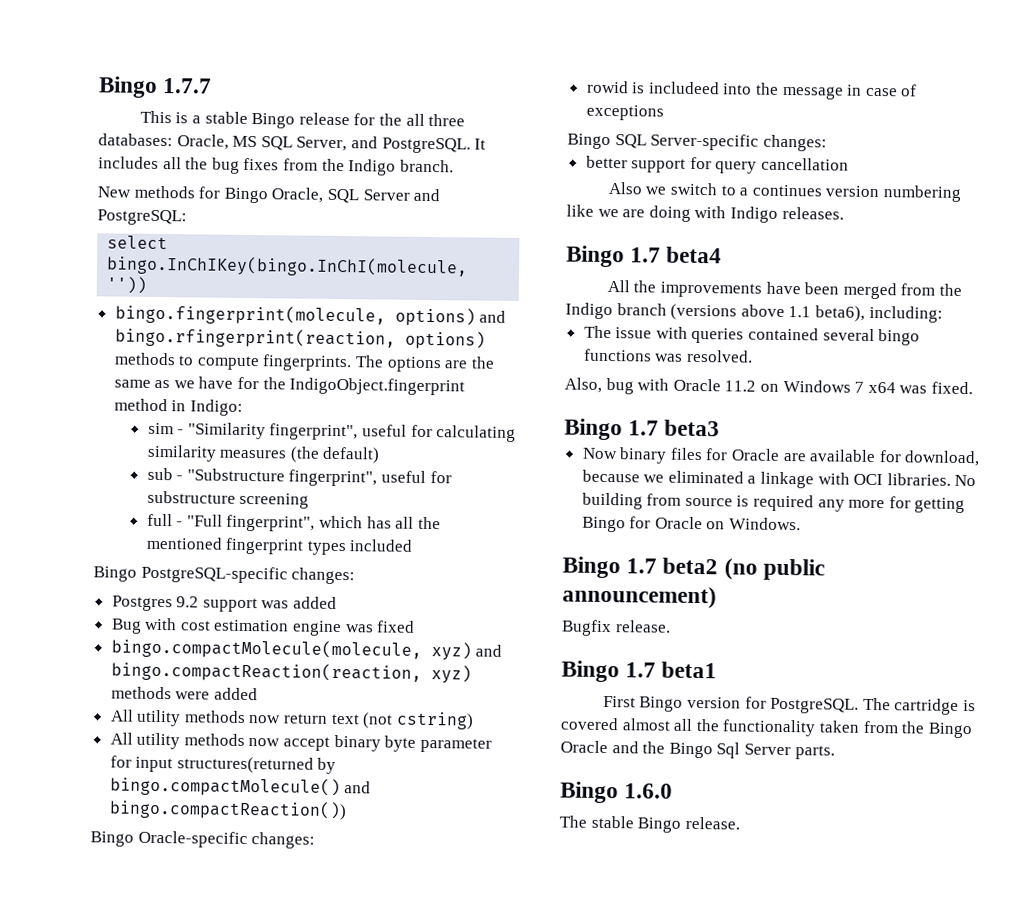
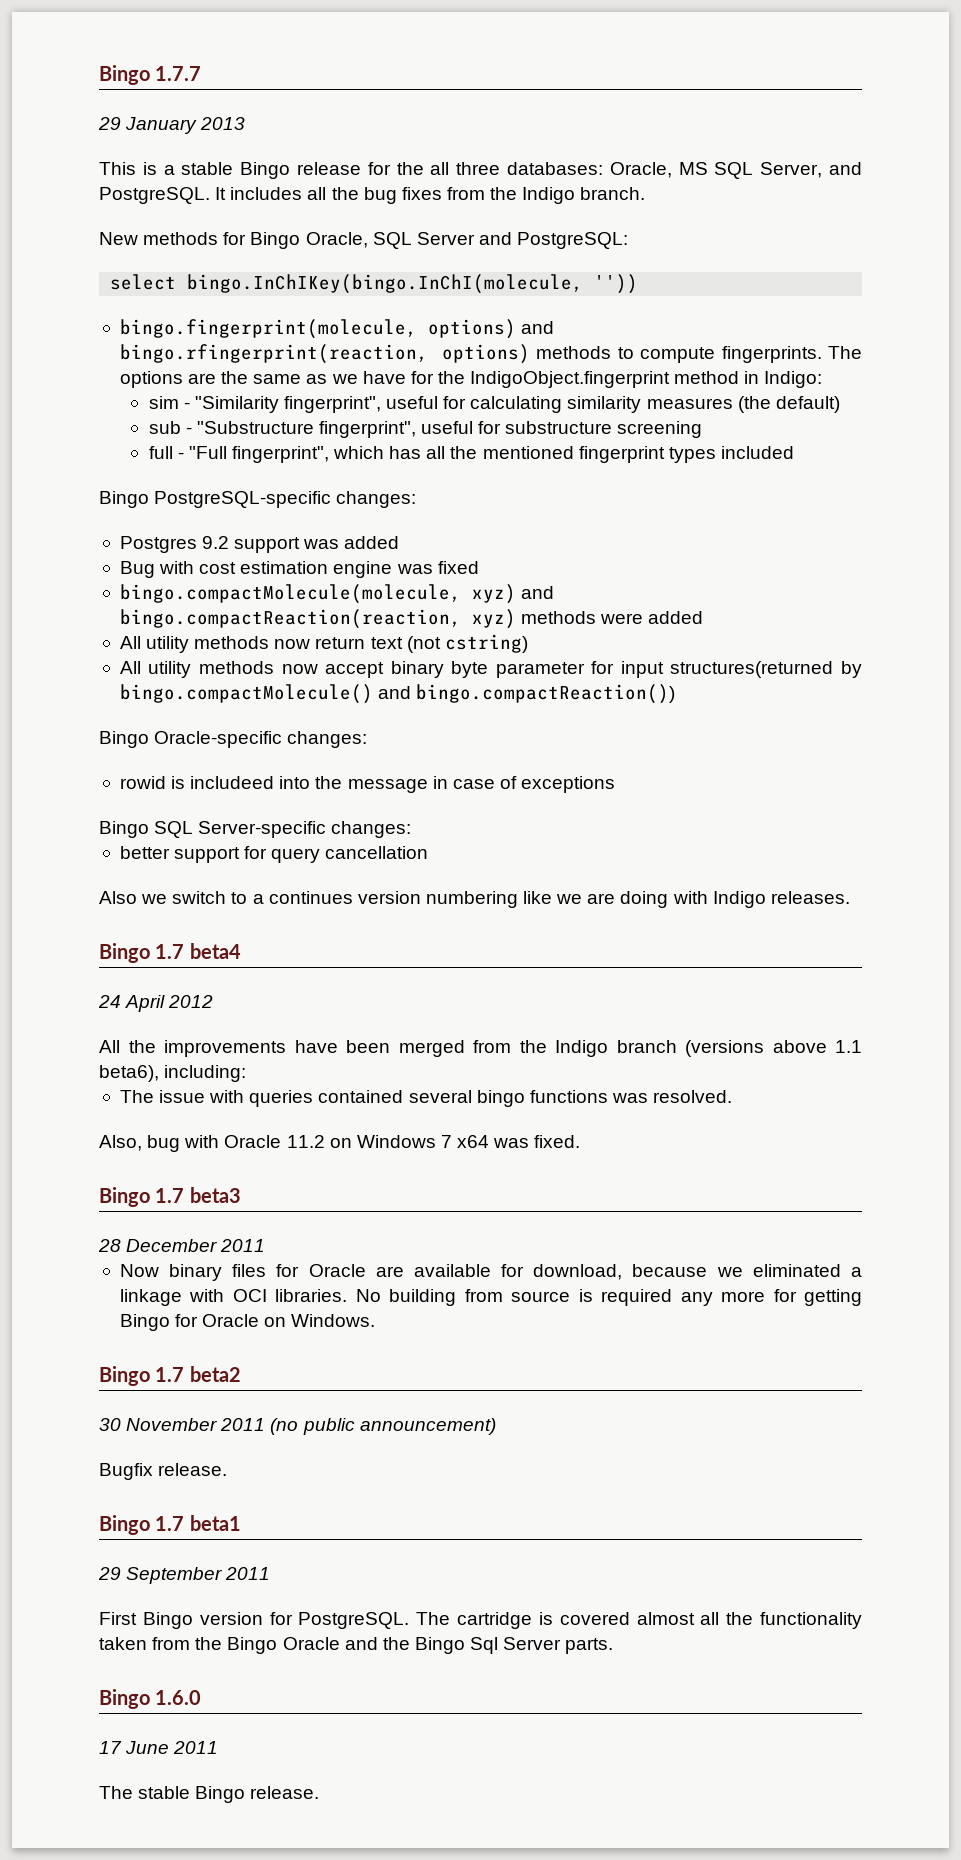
+ 29 January 2013
+ 24 April 2012
+ 28 December 2011
- Bingo 1.7 beta2 (no public announcement)
+ Bingo 1.7 beta2
+ 30 November 2011 (no public announcement)
+ 29 September 2011
+ 17 June 2011

